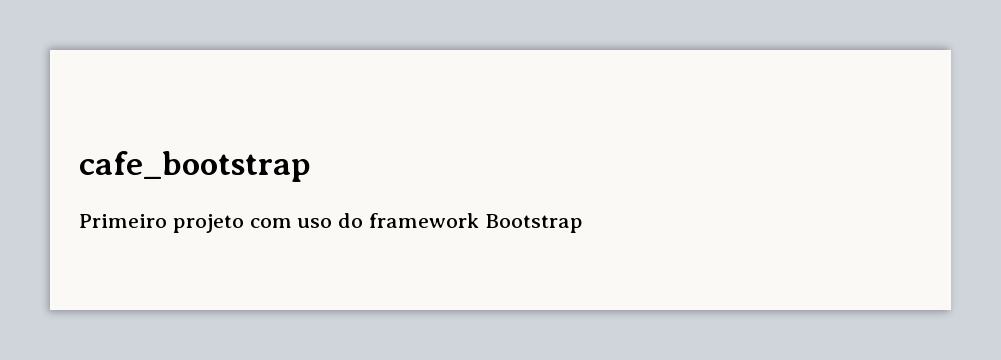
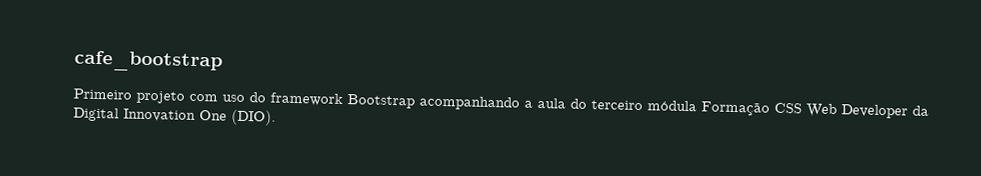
- Primeiro projeto com uso do framework Bootstrap
+ Primeiro projeto com uso do framework Bootstrap acompanhando a aula do terceiro módula Formação CSS Web Developer da Digital Innovation One (DIO).

